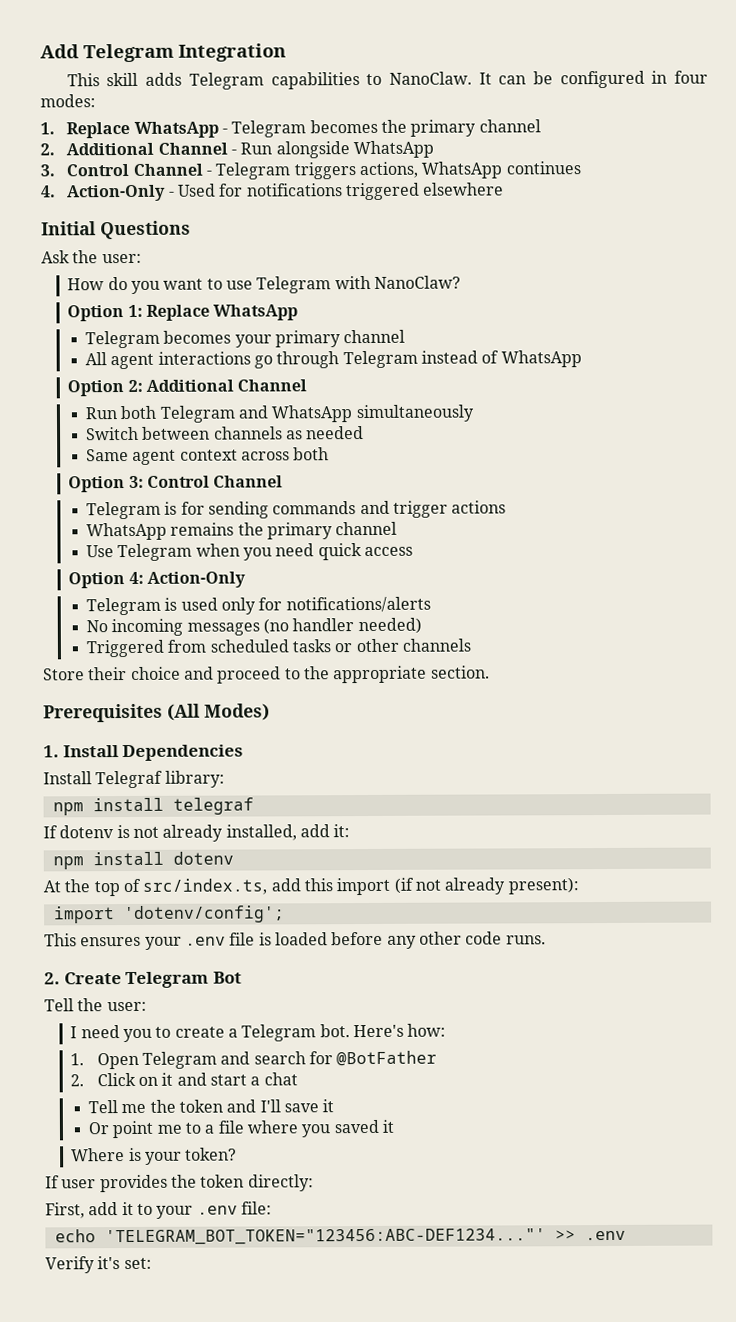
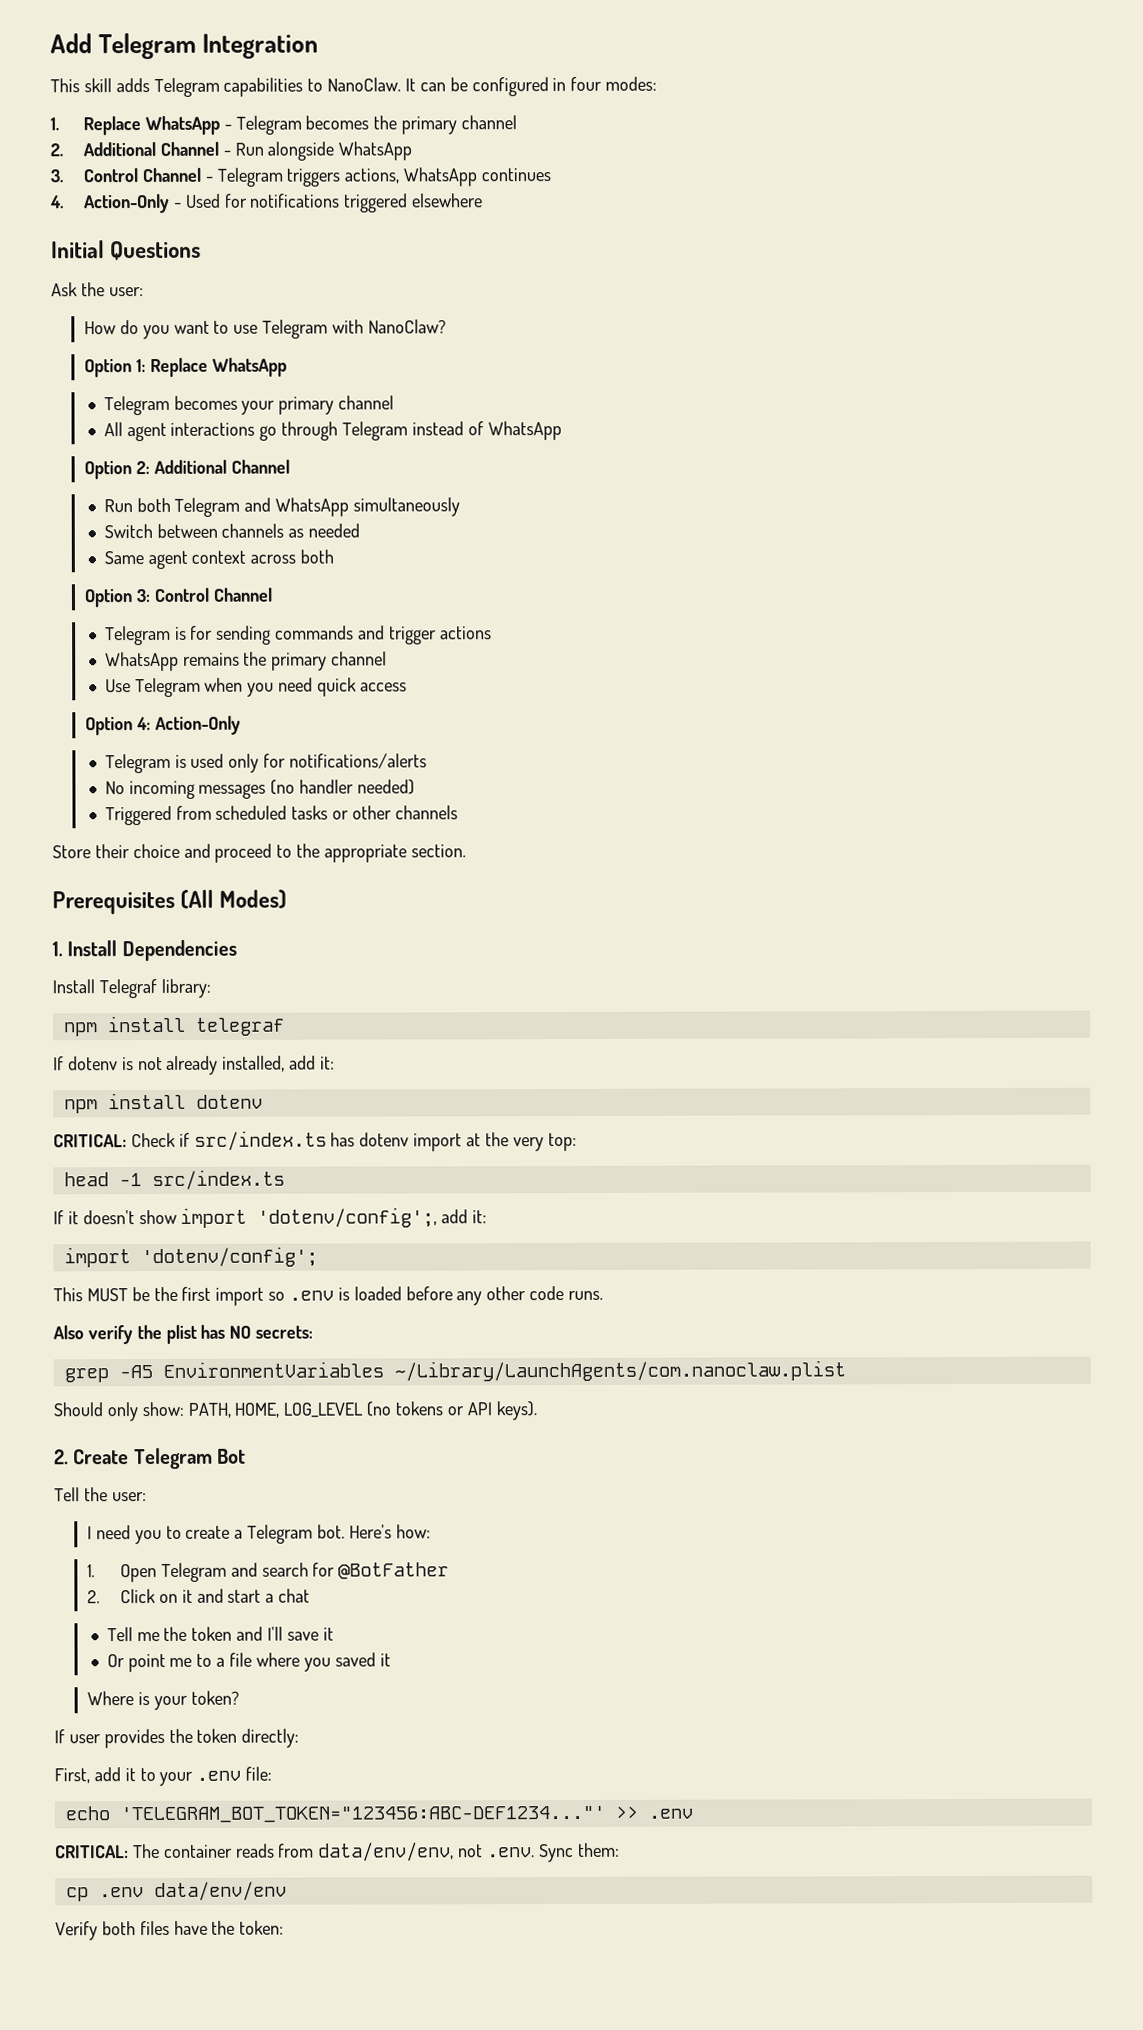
- At the top of src/index.ts, add this import (if not already present):
+ CRITICAL: Check if src/index.ts has dotenv import at the very top:
+ head -1 src/index.ts
+ If it doesn't show import 'dotenv/config';, add it:
  import 'dotenv/config';
- This ensures your .env file is loaded before any other code runs.
+ This MUST be the first import so .env is loaded before any other code runs.
+ Also verify the plist has NO secrets:
+ grep -A5 EnvironmentVariables ~/Library/LaunchAgents/com.nanoclaw.plist
+ Should only show: PATH, HOME, LOG_LEVEL (no tokens or API keys).
- Verify it's set:
+ CRITICAL: The container reads from data/env/env, not .env. Sync them:
+ cp .env data/env/env
+ Verify both files have the token:

